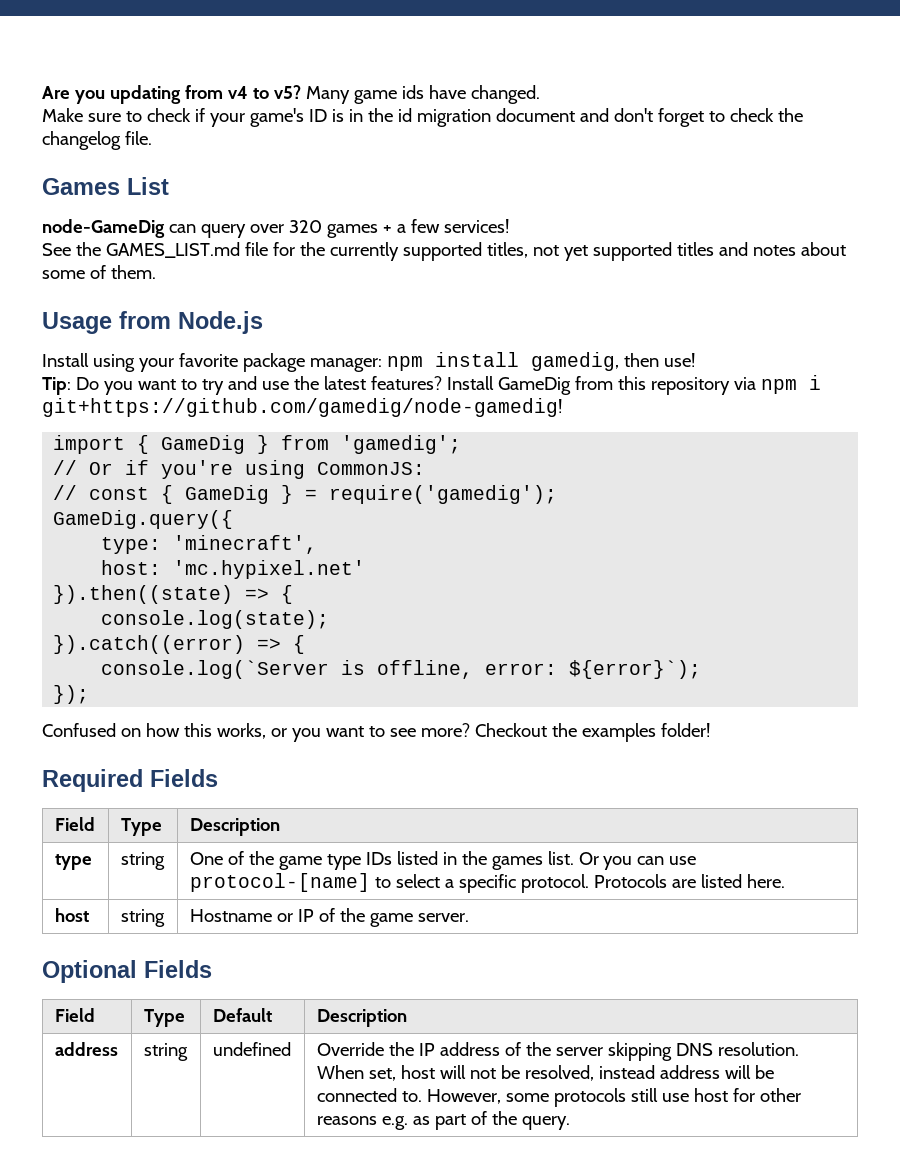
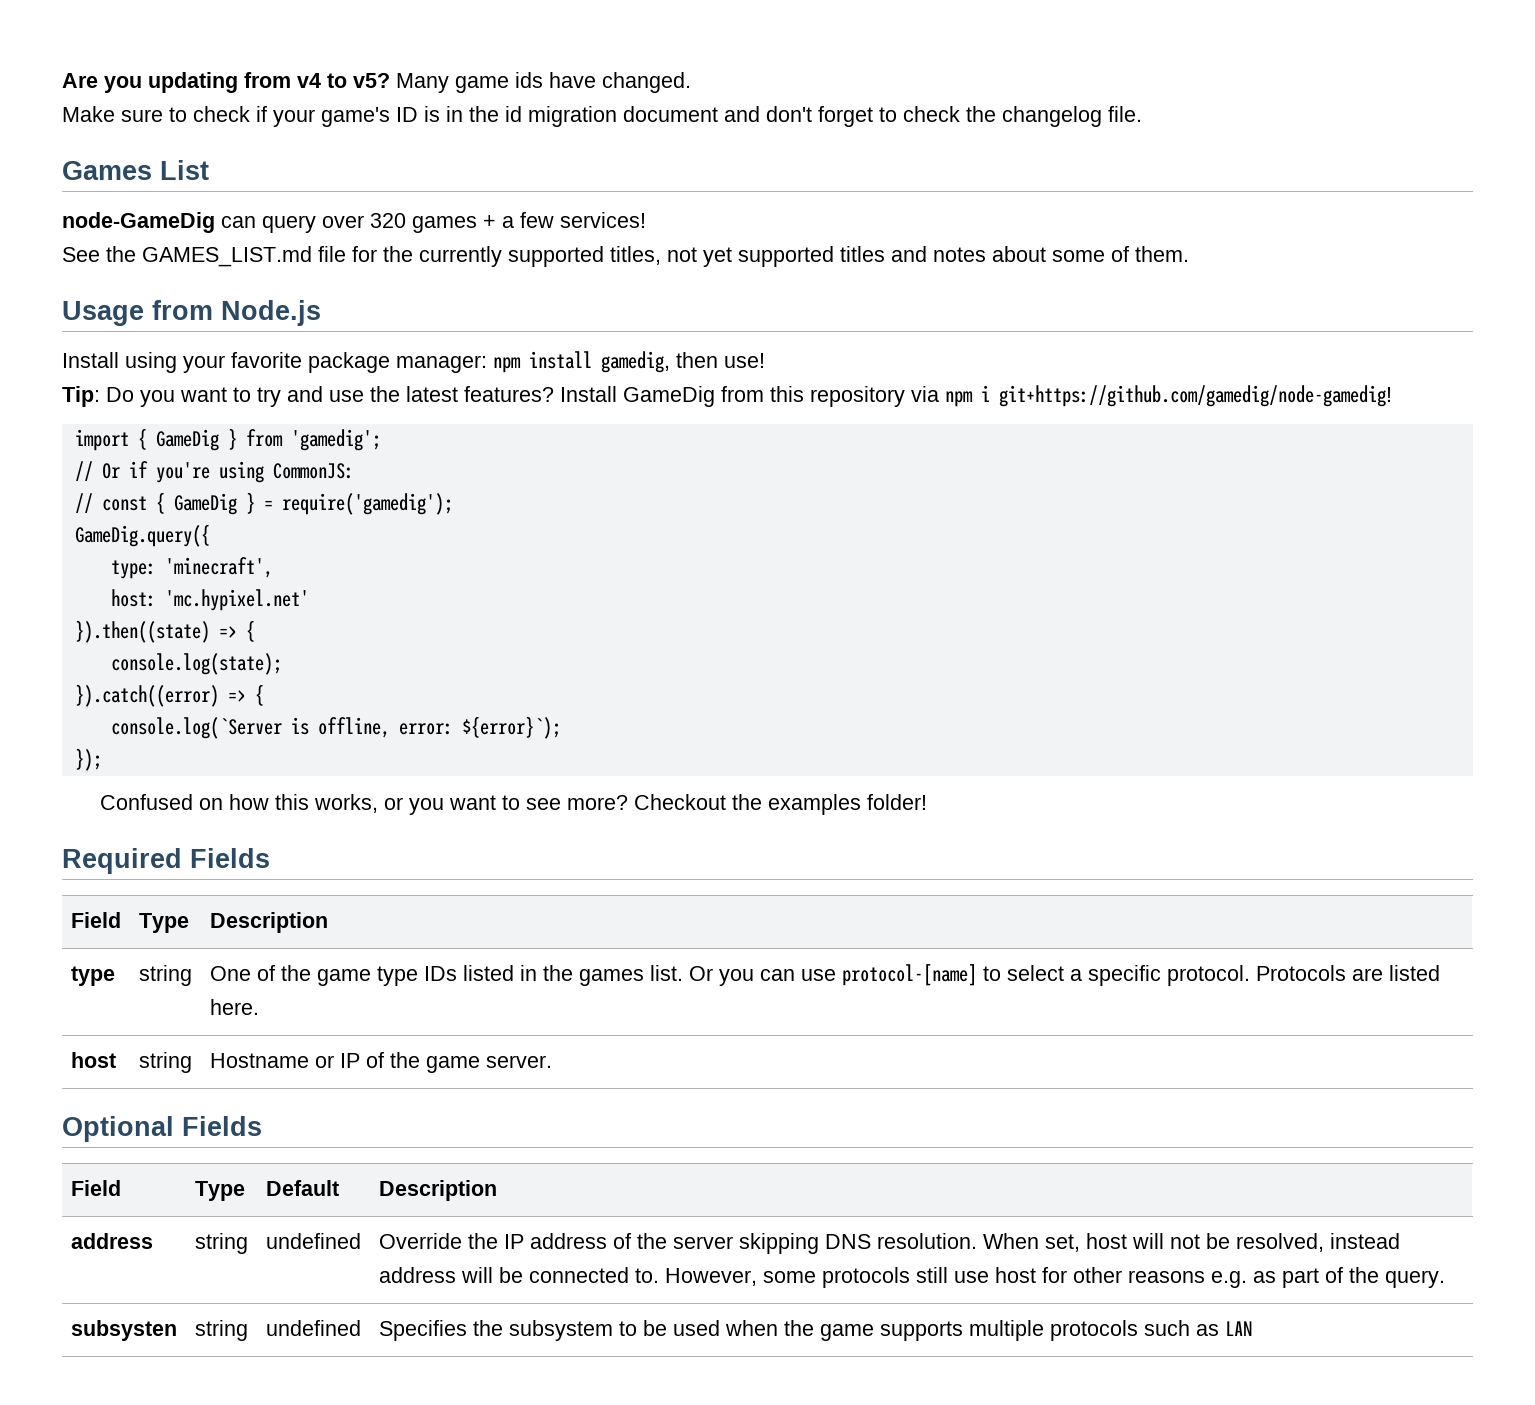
+ subsysten | string | undefined | Specifies the subsystem to be used when the game supports multiple protocols such as LAN

